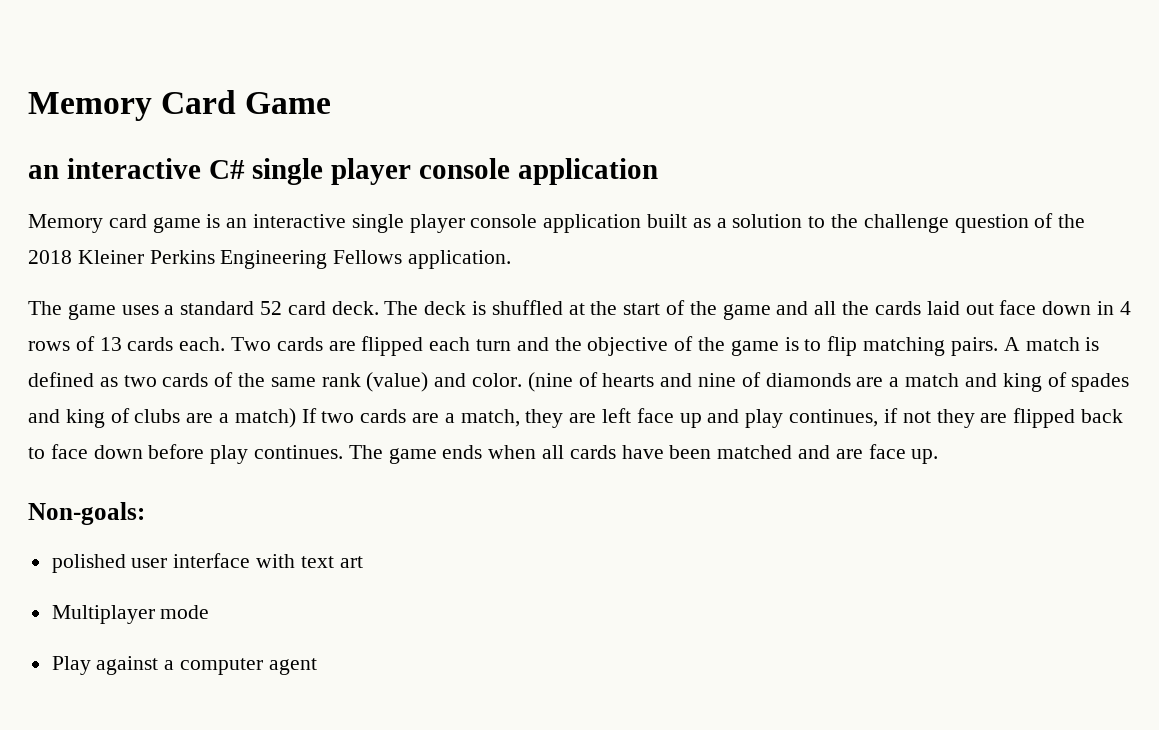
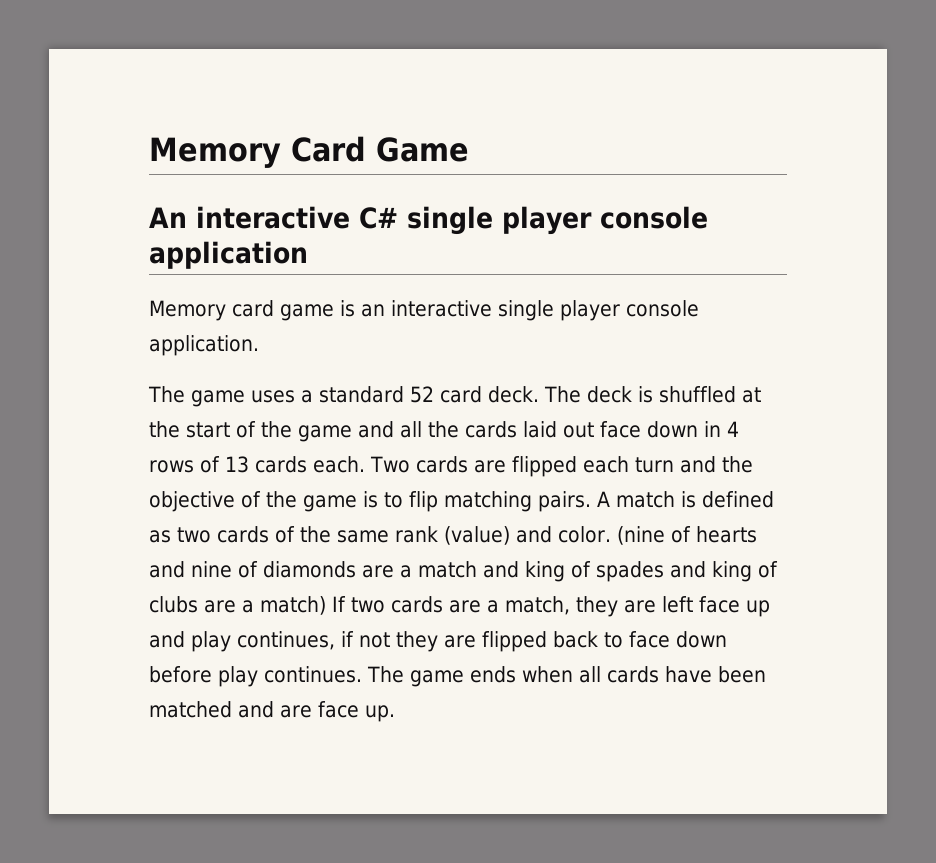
- an interactive C# single player console application
+ An interactive C# single player console application
- Memory card game is an interactive single player console application built as a solution to the challenge question of the 2018 Kleiner Perkins Engineering Fellows application.
+ Memory card game is an interactive single player console application.
- Non-goals:
- polished user interface with text art
- Multiplayer mode
- Play against a computer agent

